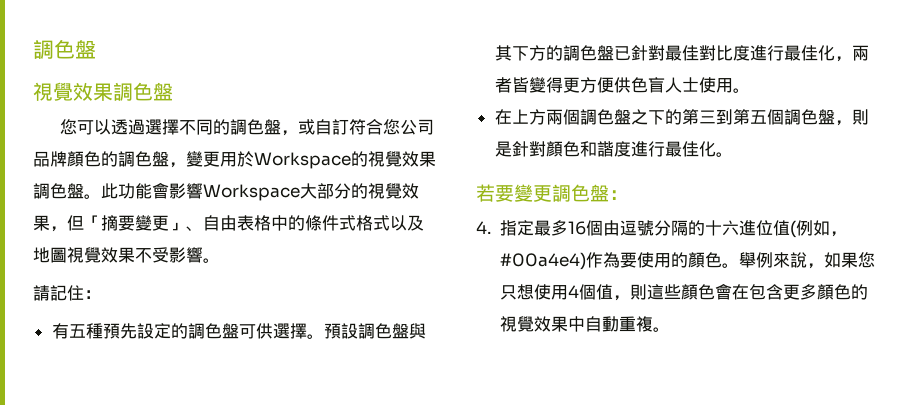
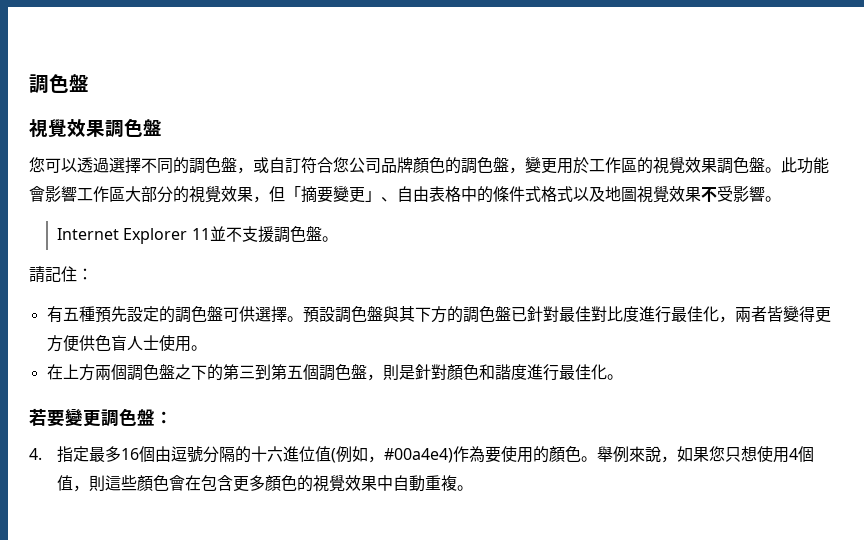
- 您可以透過選擇不同的調色盤，或自訂符合您公司品牌顏色的調色盤，變更用於Workspace的視覺效果調色盤。
+ 您可以透過選擇不同的調色盤，或自訂符合您公司品牌顏色的調色盤，變更用於工作區的視覺效果調色盤。
- 此功能會影響Workspace大部分的視覺效果，但「摘要變更」、自由表格中的條件式格式以及地圖視覺效果不受影響。
+ 此功能會影響工作區大部分的視覺效果，但「摘要變更」、自由表格中的條件式格式以及地圖視覺效果不受影響。
+ Internet Explorer 11並不支援調色盤。

